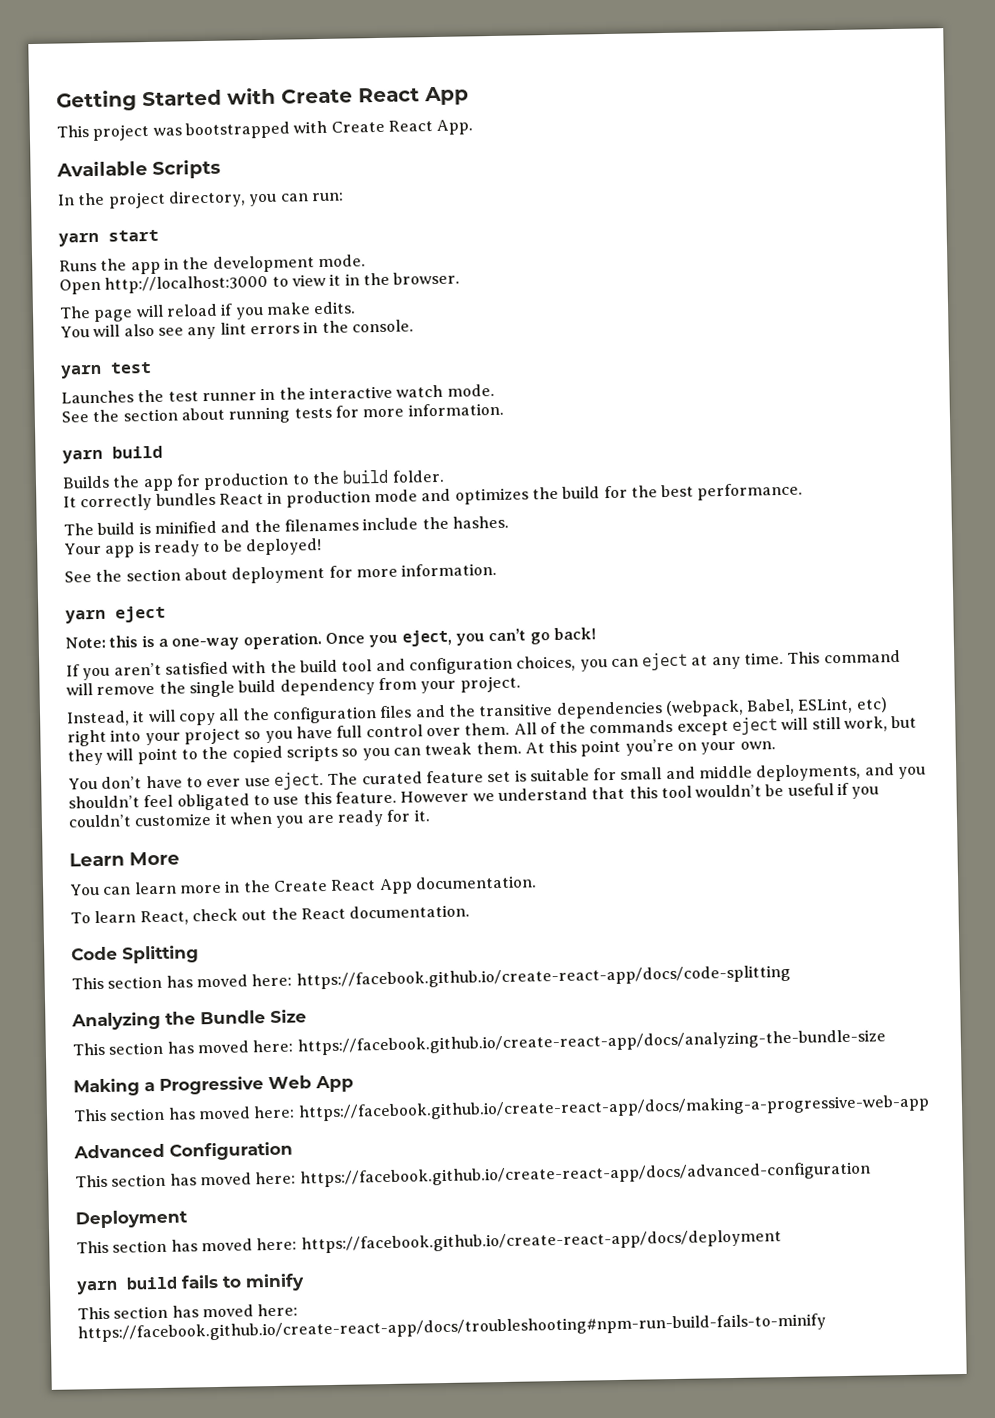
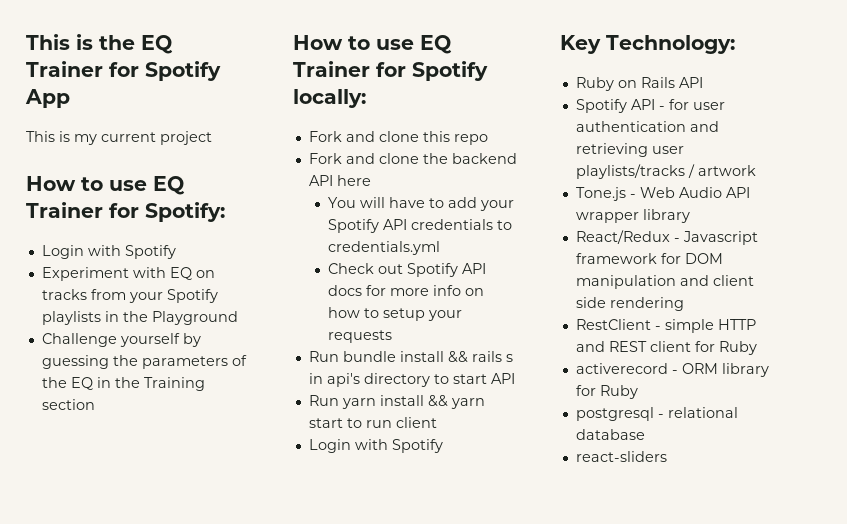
- Getting Started with Create React App
- This project was bootstrapped with Create React App.
- Available Scripts
- In the project directory, you can run:
- yarn start
- Runs the app in the development mode.
- Open http://localhost:3000 to view it in the browser.
- The page will reload if you make edits.
- You will also see any lint errors in the console.
- yarn test
- Launches the test runner in the interactive watch mode.
- See the section about running tests for more information.
- yarn build
- Builds the app for production to the build folder.
- It correctly bundles React in production mode and optimizes the build for the best performance.
- The build is minified and the filenames include the hashes.
- Your app is ready to be deployed!
- See the section about deployment for more information.
- yarn eject
- Note: this is a one-way operation. Once you eject, you can’t go back!
- If you aren’t satisfied with the build tool and configuration choices, you can eject at any time. This command will remove the single build dependency from your project.
- Instead, it will copy all the configuration files and the transitive dependencies (webpack, Babel, ESLint, etc) right into your project so you have full control over them. All of the commands except eject will still work, but they will point to the copied scripts so you can tweak them. At this point you’re on your own.
- You don’t have to ever use eject. The curated feature set is suitable for small and middle deployments, and you shouldn’t feel obligated to use this feature. However we understand that this tool wouldn’t be useful if you couldn’t customize it when you are ready for it.
- Learn More
- You can learn more in the Create React App documentation.
- To learn React, check out the React documentation.
- Code Splitting
- This section has moved here: https://facebook.github.io/create-react-app/docs/code-splitting
- Analyzing the Bundle Size
- This section has moved here: https://facebook.github.io/create-react-app/docs/analyzing-the-bundle-size
- Making a Progressive Web App
- This section has moved here: https://facebook.github.io/create-react-app/docs/making-a-progressive-web-app
- Advanced Configuration
- This section has moved here: https://facebook.github.io/create-react-app/docs/advanced-configuration
- Deployment
- This section has moved here: https://facebook.github.io/create-react-app/docs/deployment
- yarn build fails to minify
- This section has moved here: https://facebook.github.io/create-react-app/docs/troubleshooting#npm-run-build-fails-to-minify
+ This is the EQ Trainer for Spotify App
+ This is my current project
+ How to use EQ Trainer for Spotify:
+ Login with Spotify
+ Experiment with EQ on tracks from your Spotify playlists in the Playground
+ Challenge yourself by guessing the parameters of the EQ in the Training section
+ How to use EQ Trainer for Spotify locally:
+ Fork and clone this repo
+ Fork and clone the backend API here
+ You will have to add your Spotify API credentials to credentials.yml
+ Check out Spotify API docs for more info on how to setup your requests
+ Run bundle install && rails s in api's directory to start API
+ Run yarn install && yarn start to run client
+ Login with Spotify
+ Key Technology:
+ Ruby on Rails API
+ Spotify API - for user authentication and retrieving user playlists/tracks / artwork
+ Tone.js - Web Audio API wrapper library
+ React/Redux - Javascript framework for DOM manipulation and client side rendering
+ RestClient - simple HTTP and REST client for Ruby
+ activerecord - ORM library for Ruby
+ postgresql - relational database
+ react-sliders

